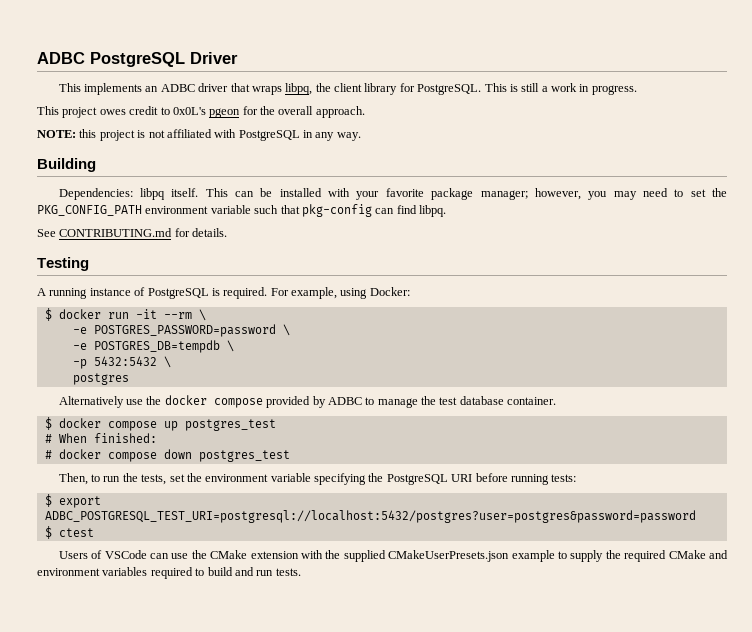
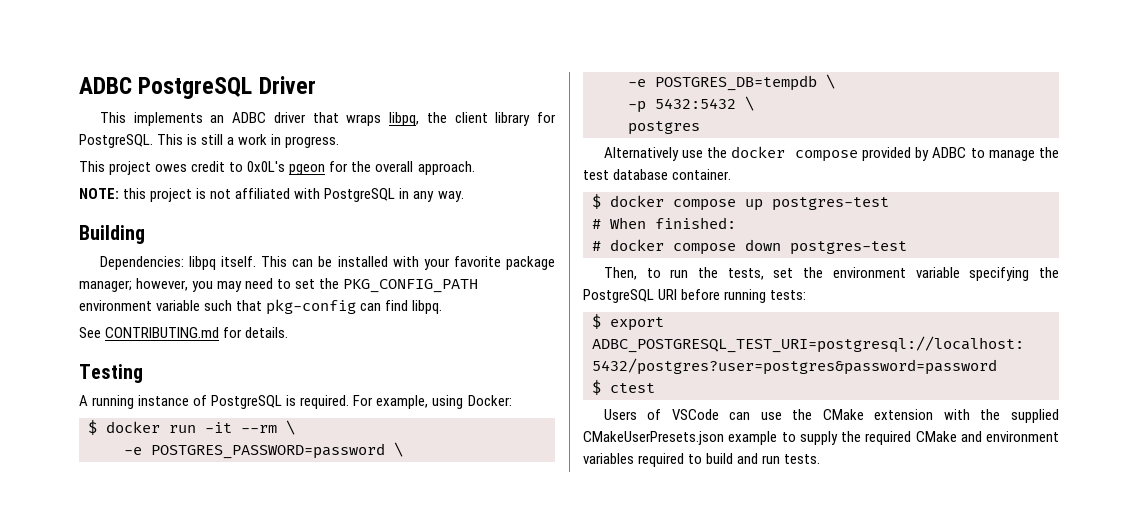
- $ docker compose up postgres_test
+ $ docker compose up postgres-test
- # docker compose down postgres_test
+ # docker compose down postgres-test

